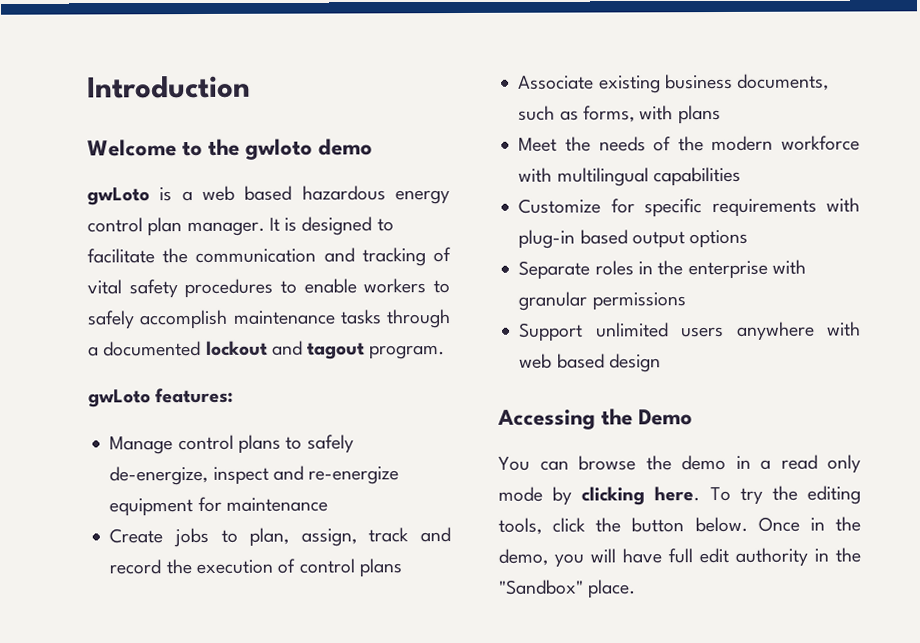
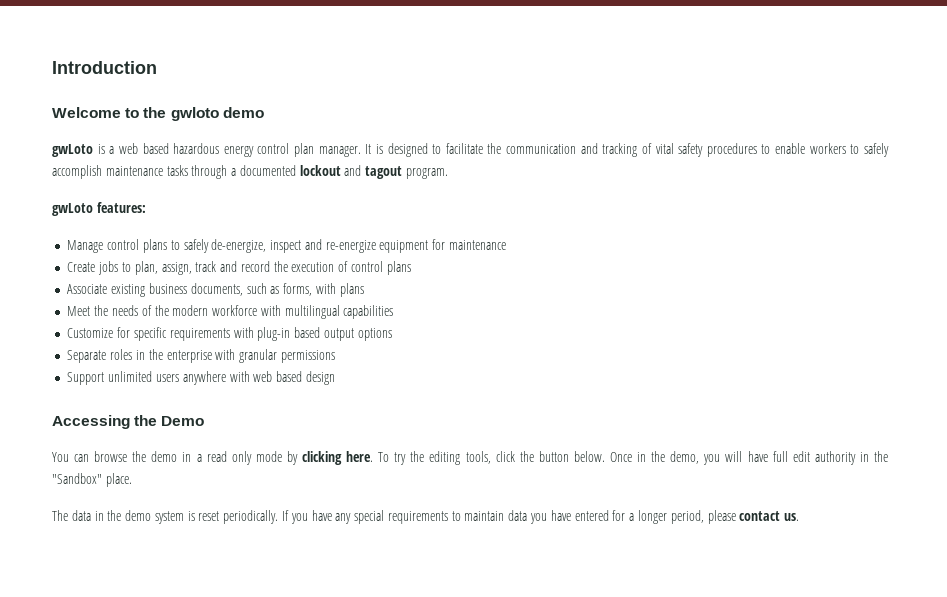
+ The data in the demo system is reset periodically. If you have any special requirements to maintain data you have entered for a longer period, please contact us.

